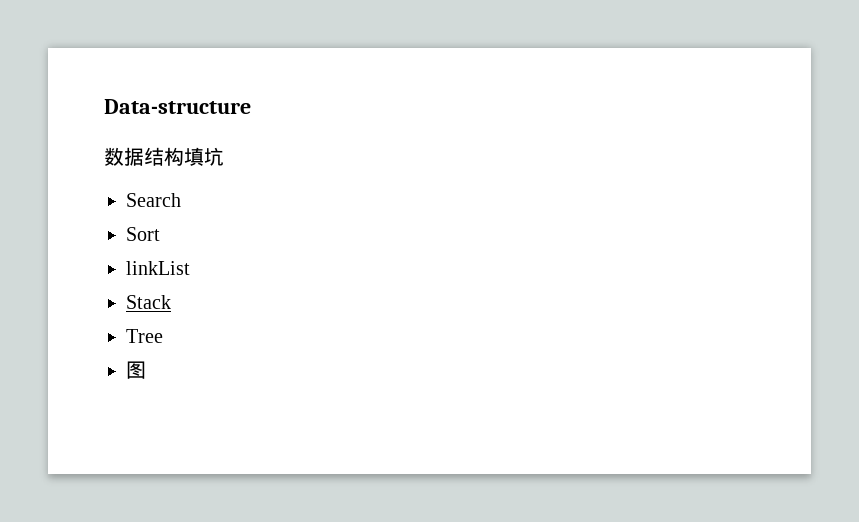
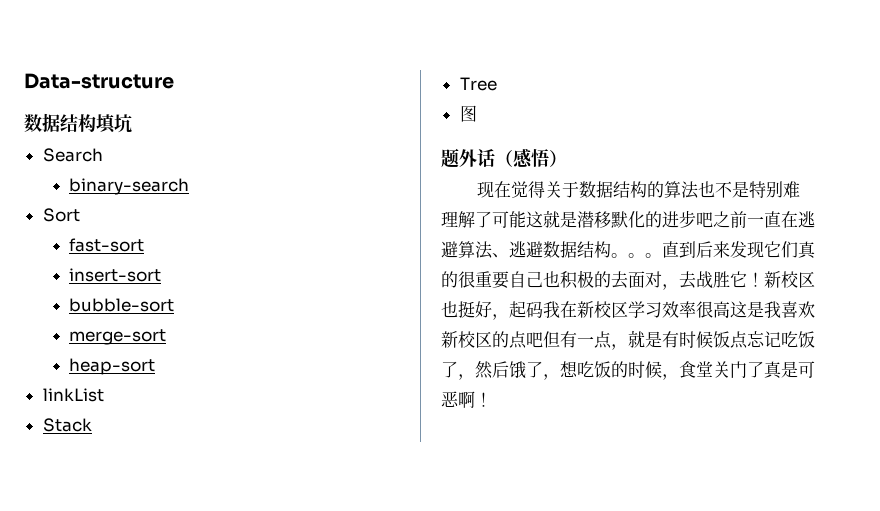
+ binary-search
+ fast-sort
+ insert-sort
+ bubble-sort
+ merge-sort
+ heap-sort
+ 题外话（感悟）
+ 现在觉得关于数据结构的算法也不是特别难理解了可能这就是潜移默化的进步吧之前一直在逃避算法、逃避数据结构。。。直到后来发现它们真的很重要自己也积极的去面对，去战胜它！新校区也挺好，起码我在新校区学习效率很高这是我喜欢新校区的点吧但有一点，就是有时候饭点忘记吃饭了，然后饿了，想吃饭的时候，食堂关门了真是可恶啊！

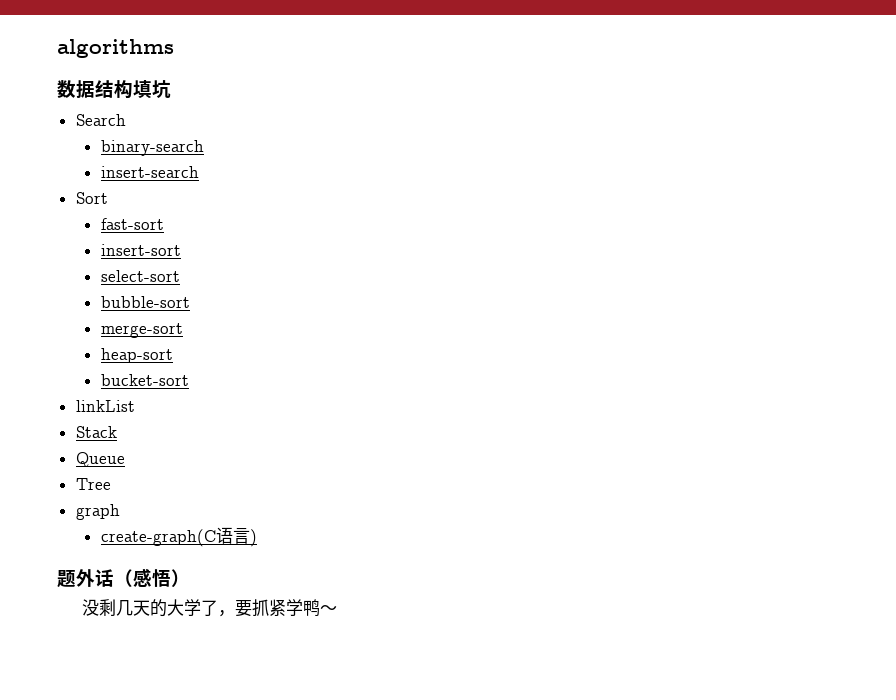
- Data-structure
+ algorithms
+ insert-search
+ select-sort
+ bucket-sort
+ Queue
- 图
+ graph
+ create-graph(C语言)
- 现在觉得关于数据结构的算法也不是特别难理解了可能这就是潜移默化的进步吧之前一直在逃避算法、逃避数据结构。。。直到后来发现它们真的很重要自己也积极的去面对，去战胜它！新校区也挺好，起码我在新校区学习效率很高这是我喜欢新校区的点吧但有一点，就是有时候饭点忘记吃饭了，然后饿了，想吃饭的时候，食堂关门了真是可恶啊！
+ 没剩几天的大学了，要抓紧学鸭～

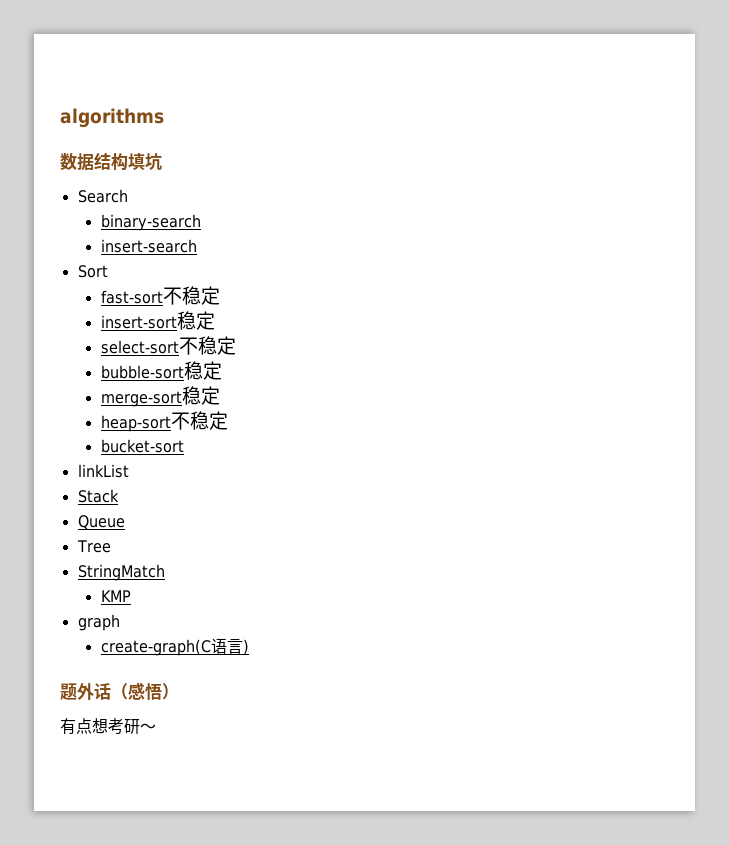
- fast-sort
+ fast-sort不稳定
- insert-sort
+ insert-sort稳定
- select-sort
+ select-sort不稳定
- bubble-sort
+ bubble-sort稳定
- merge-sort
+ merge-sort稳定
- heap-sort
+ heap-sort不稳定
+ StringMatch
+ KMP
- 没剩几天的大学了，要抓紧学鸭～
+ 有点想考研～

